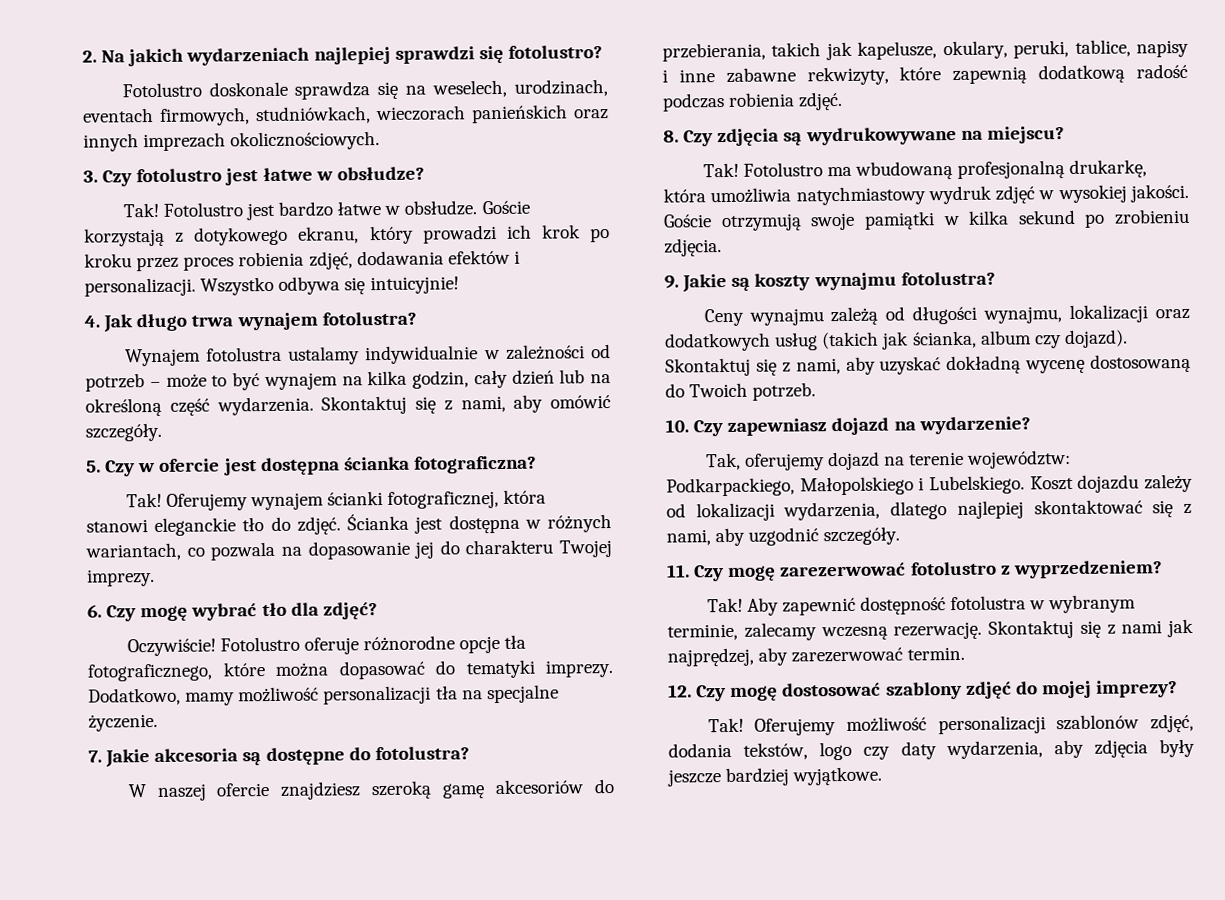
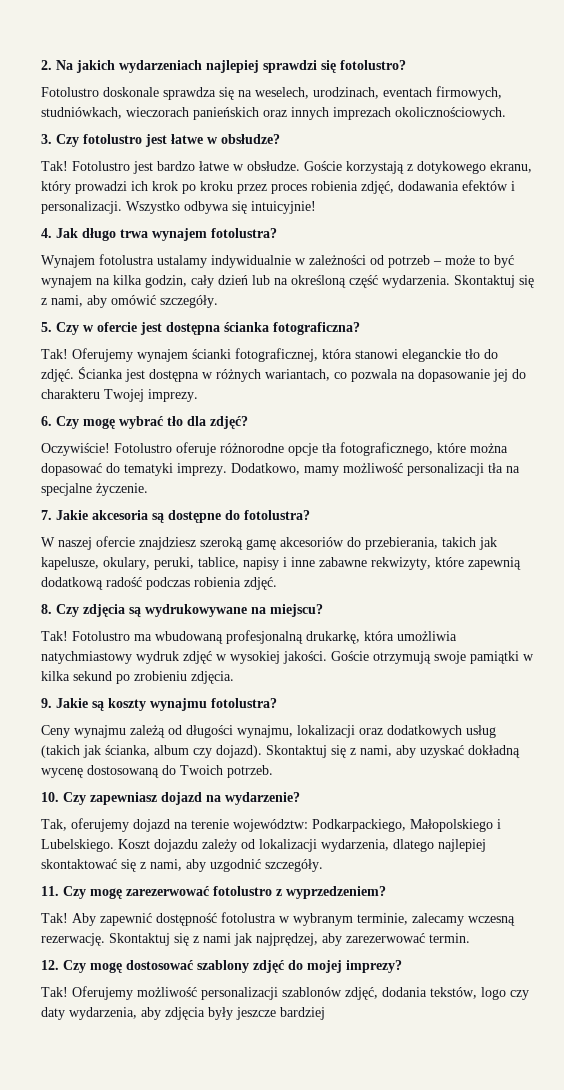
- Oferujemy możliwość personalizacji szablonów zdjęć, dodania tekstów, logo czy daty wydarzenia, aby zdjęcia były jeszcze bardziej wyjątkowe.
+ Oferujemy możliwość personalizacji szablonów zdjęć, dodania tekstów, logo czy daty wydarzenia, aby zdjęcia były jeszcze bardziej

